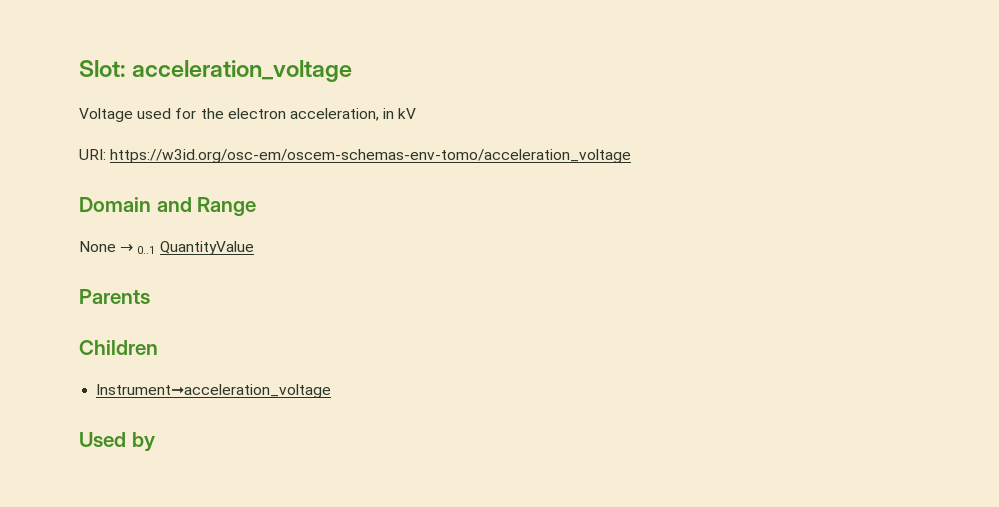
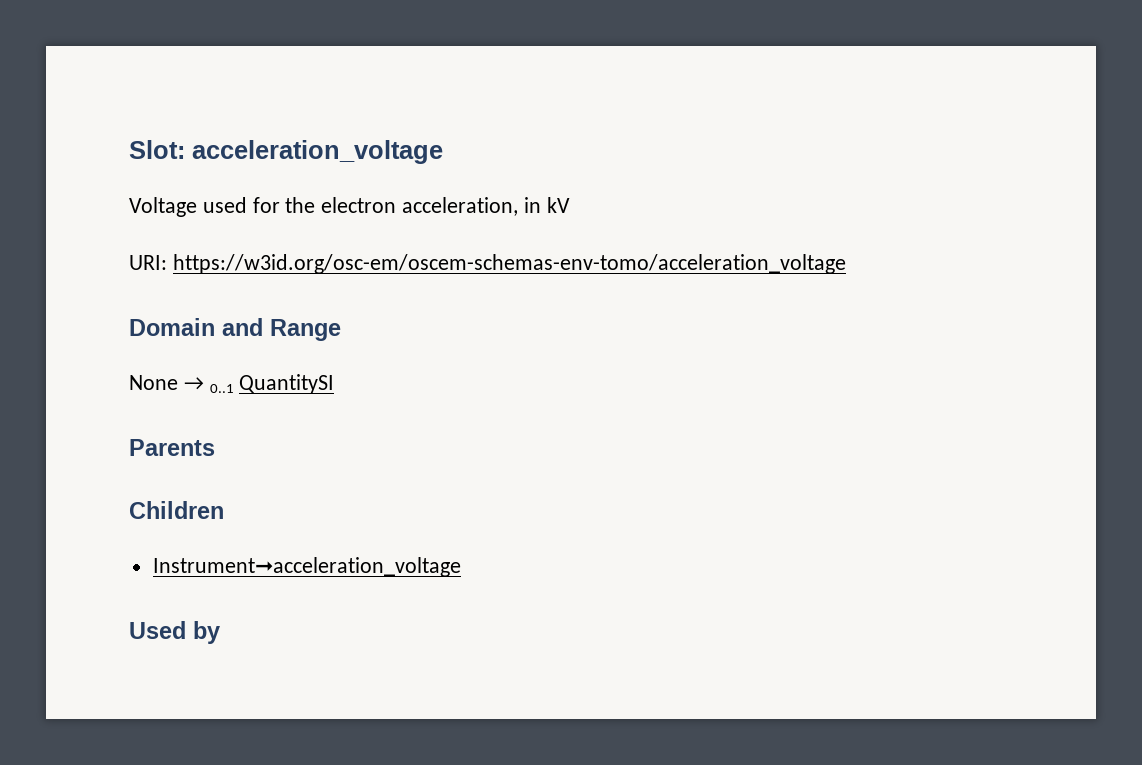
- None → 0..1 QuantityValue
+ None → 0..1 QuantitySI

